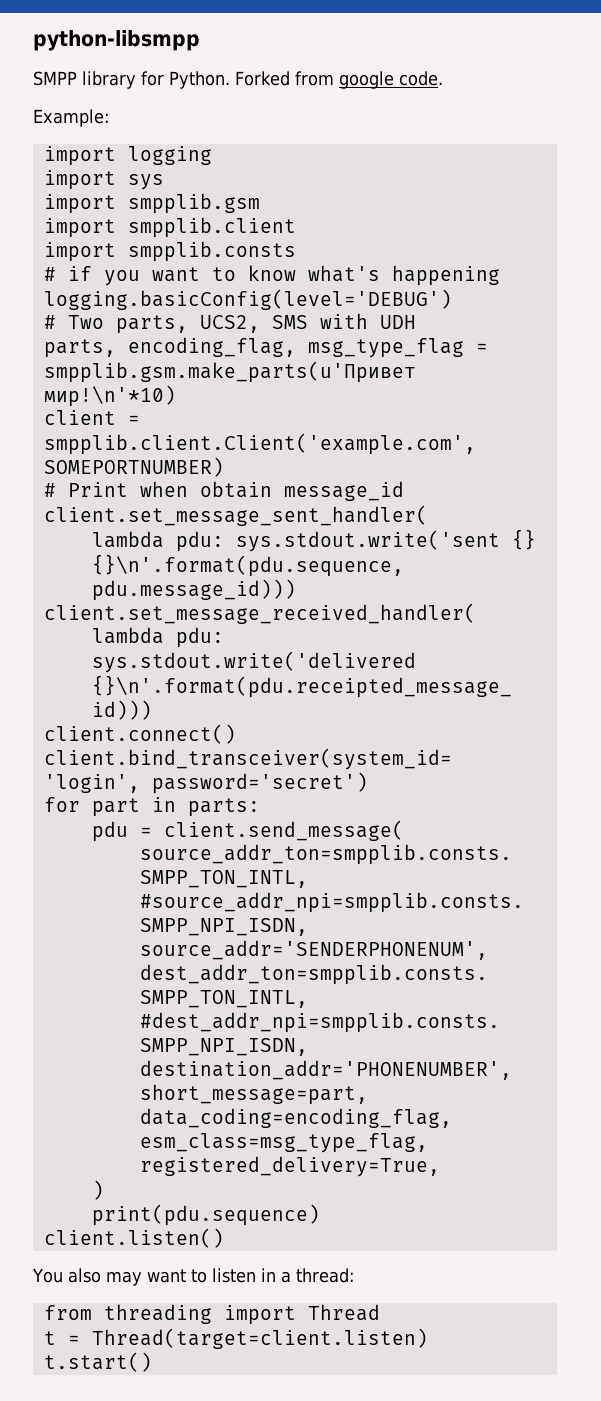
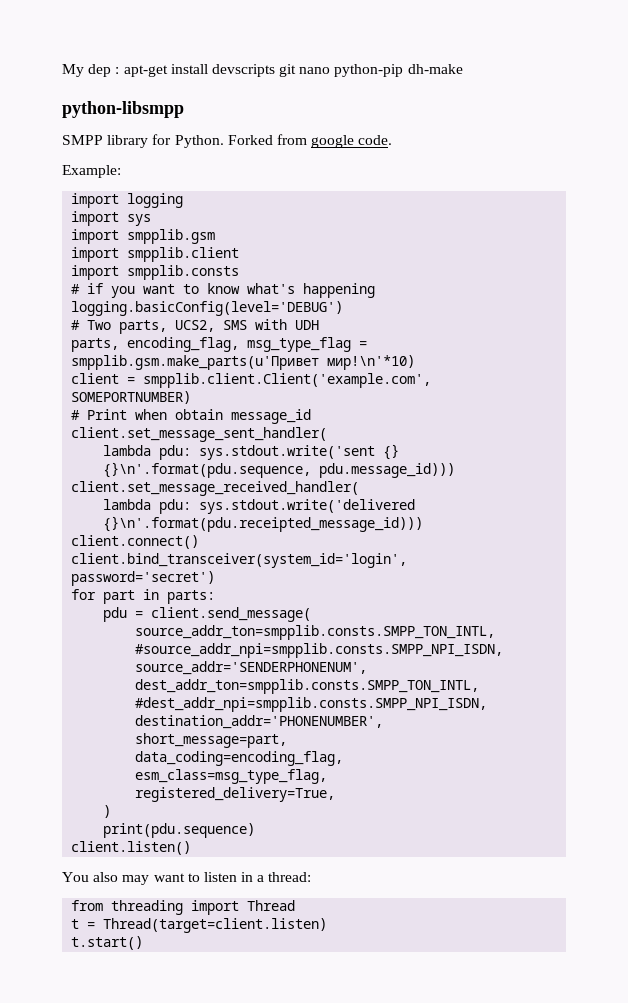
+ My dep : apt-get install devscripts git nano python-pip dh-make

